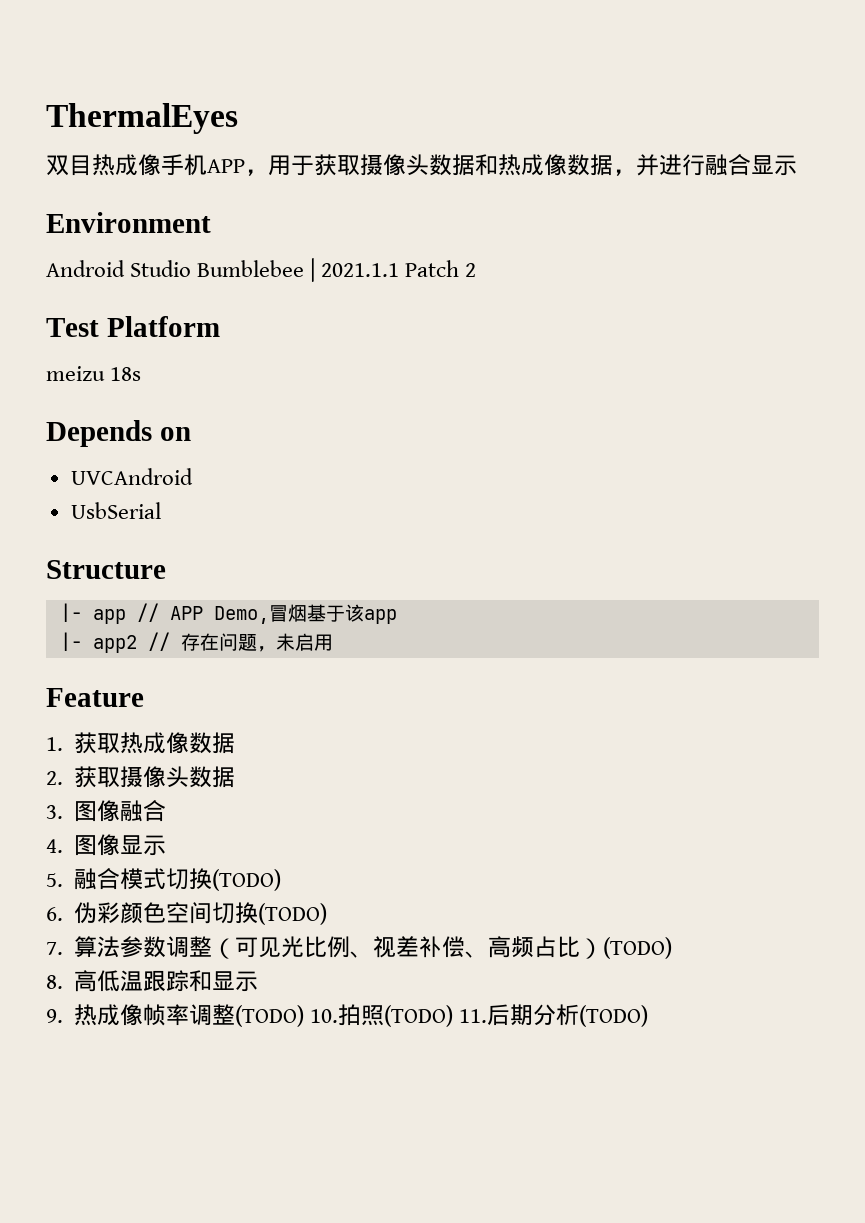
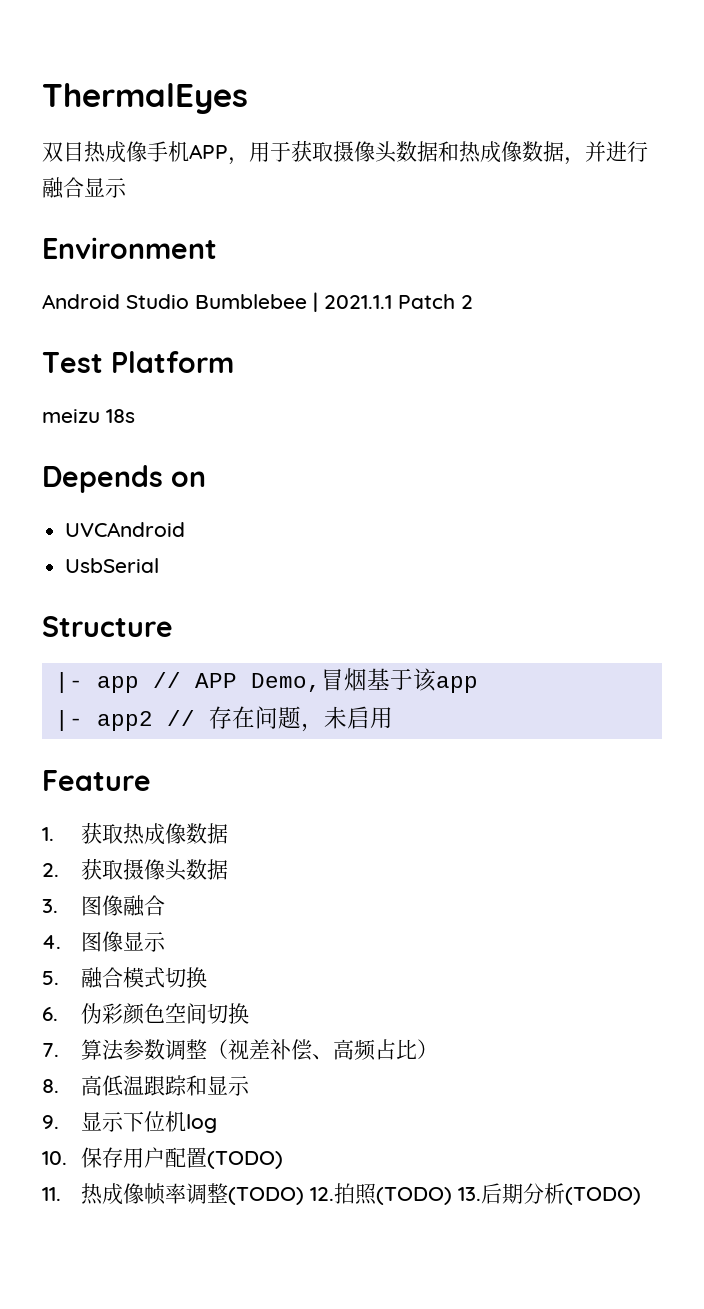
- 5.融合模式切换(TODO)
+ 5.融合模式切换
- 6.伪彩颜色空间切换(TODO)
+ 6.伪彩颜色空间切换
- 7.算法参数调整（可见光比例、视差补偿、高频占比）(TODO)
+ 7.算法参数调整（视差补偿、高频占比）
- 9.热成像帧率调整(TODO) 10.拍照(TODO) 11.后期分析(TODO)
+ 9.显示下位机log
+ 10.保存用户配置(TODO)
+ 11.热成像帧率调整(TODO) 12.拍照(TODO) 13.后期分析(TODO)

